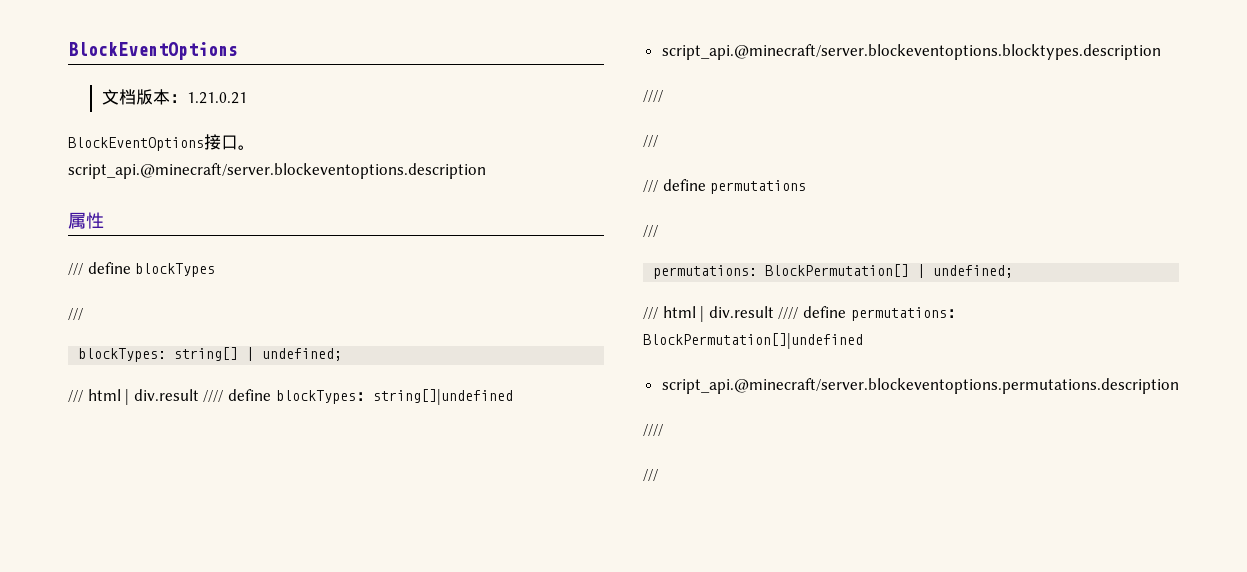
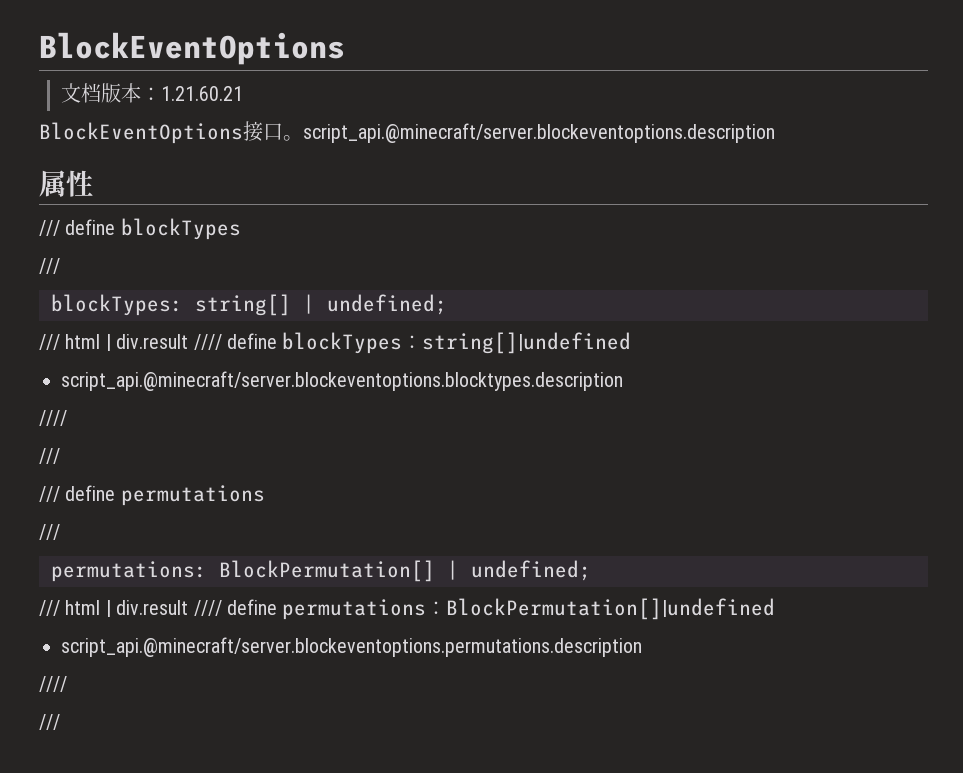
- 文档版本：1.21.0.21
+ 文档版本：1.21.60.21

